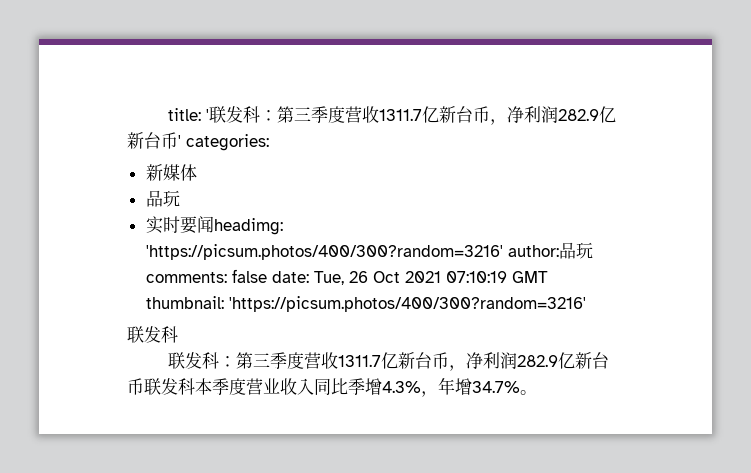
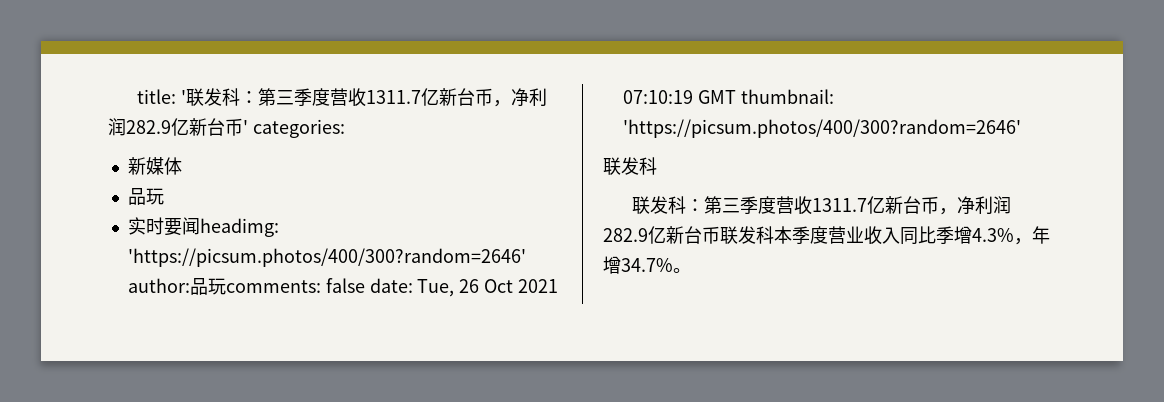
- 实时要闻headimg: 'https://picsum.photos/400/300?random=3216' author:品玩comments: false date: Tue, 26 Oct 2021 07:10:19 GMT thumbnail: 'https://picsum.photos/400/300?random=3216'
+ 实时要闻headimg: 'https://picsum.photos/400/300?random=2646' author:品玩comments: false date: Tue, 26 Oct 2021 07:10:19 GMT thumbnail: 'https://picsum.photos/400/300?random=2646'

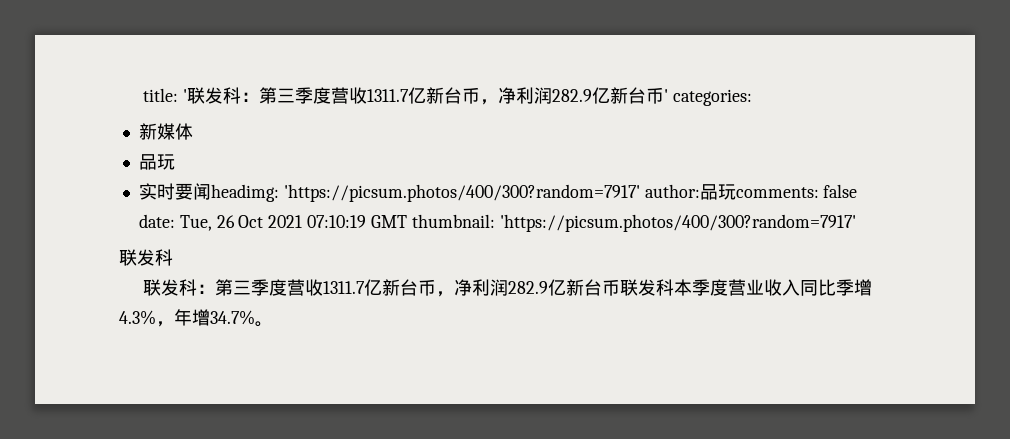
- 实时要闻headimg: 'https://picsum.photos/400/300?random=2646' author:品玩comments: false date: Tue, 26 Oct 2021 07:10:19 GMT thumbnail: 'https://picsum.photos/400/300?random=2646'
+ 实时要闻headimg: 'https://picsum.photos/400/300?random=7917' author:品玩comments: false date: Tue, 26 Oct 2021 07:10:19 GMT thumbnail: 'https://picsum.photos/400/300?random=7917'

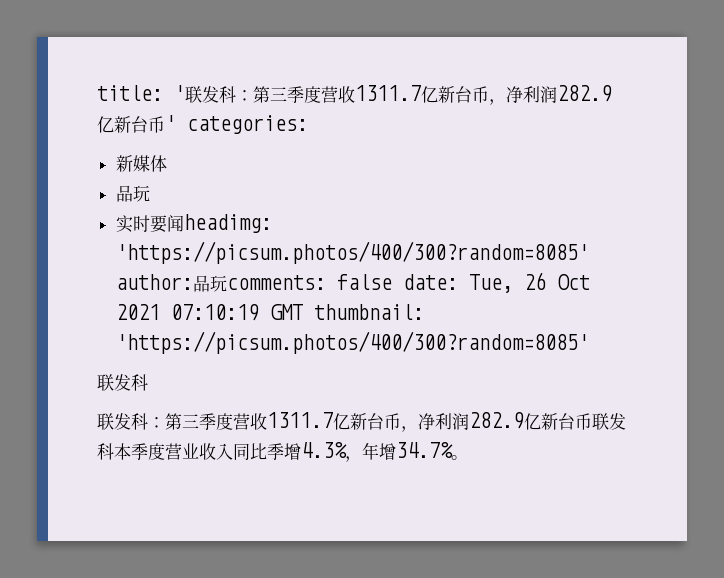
- 实时要闻headimg: 'https://picsum.photos/400/300?random=7917' author:品玩comments: false date: Tue, 26 Oct 2021 07:10:19 GMT thumbnail: 'https://picsum.photos/400/300?random=7917'
+ 实时要闻headimg: 'https://picsum.photos/400/300?random=8085' author:品玩comments: false date: Tue, 26 Oct 2021 07:10:19 GMT thumbnail: 'https://picsum.photos/400/300?random=8085'

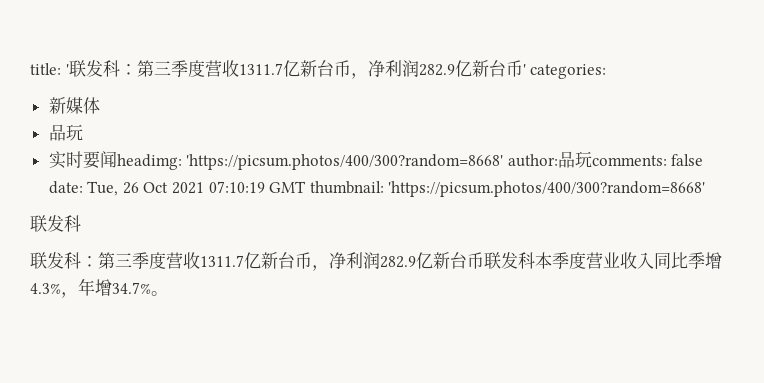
- 实时要闻headimg: 'https://picsum.photos/400/300?random=8085' author:品玩comments: false date: Tue, 26 Oct 2021 07:10:19 GMT thumbnail: 'https://picsum.photos/400/300?random=8085'
+ 实时要闻headimg: 'https://picsum.photos/400/300?random=8668' author:品玩comments: false date: Tue, 26 Oct 2021 07:10:19 GMT thumbnail: 'https://picsum.photos/400/300?random=8668'

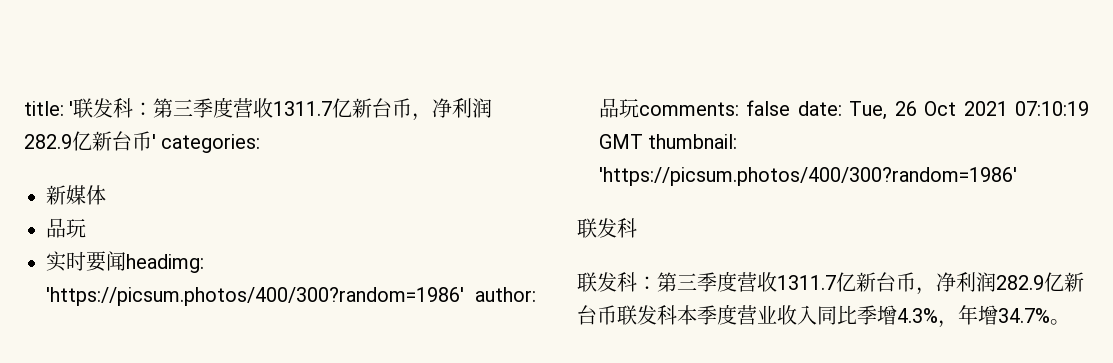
- 实时要闻headimg: 'https://picsum.photos/400/300?random=8668' author:品玩comments: false date: Tue, 26 Oct 2021 07:10:19 GMT thumbnail: 'https://picsum.photos/400/300?random=8668'
+ 实时要闻headimg: 'https://picsum.photos/400/300?random=1986' author:品玩comments: false date: Tue, 26 Oct 2021 07:10:19 GMT thumbnail: 'https://picsum.photos/400/300?random=1986'

